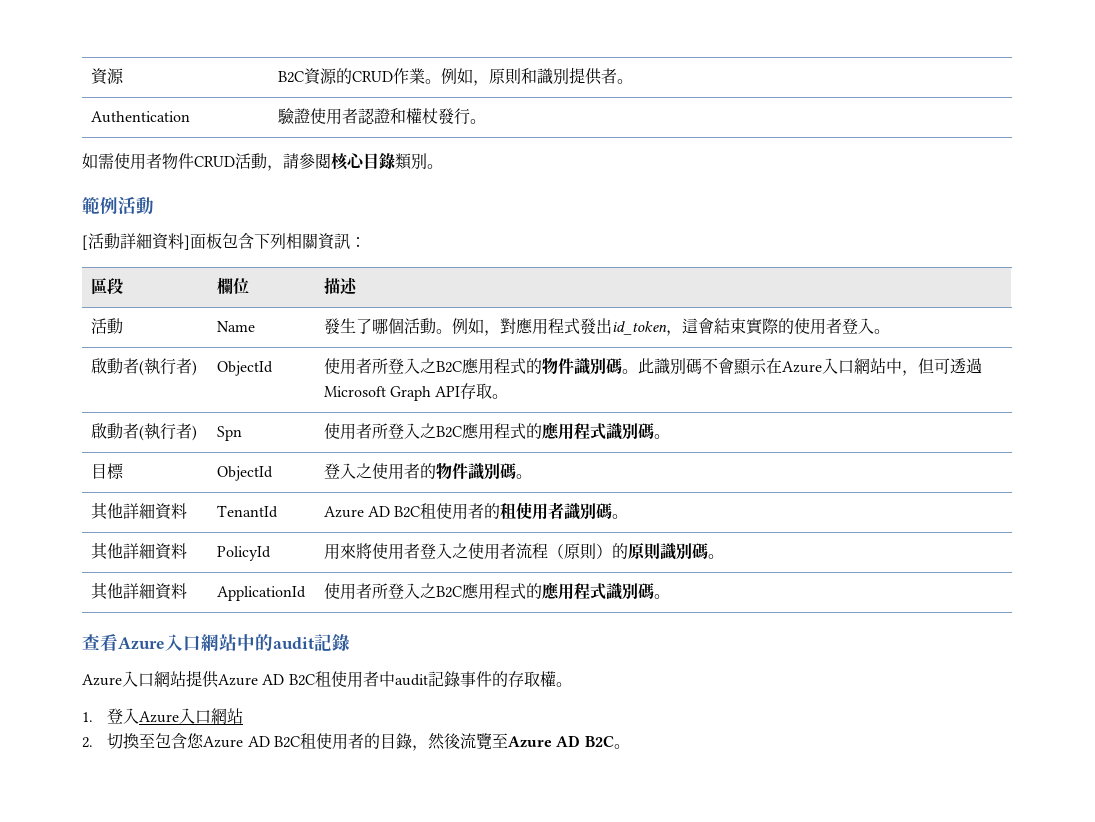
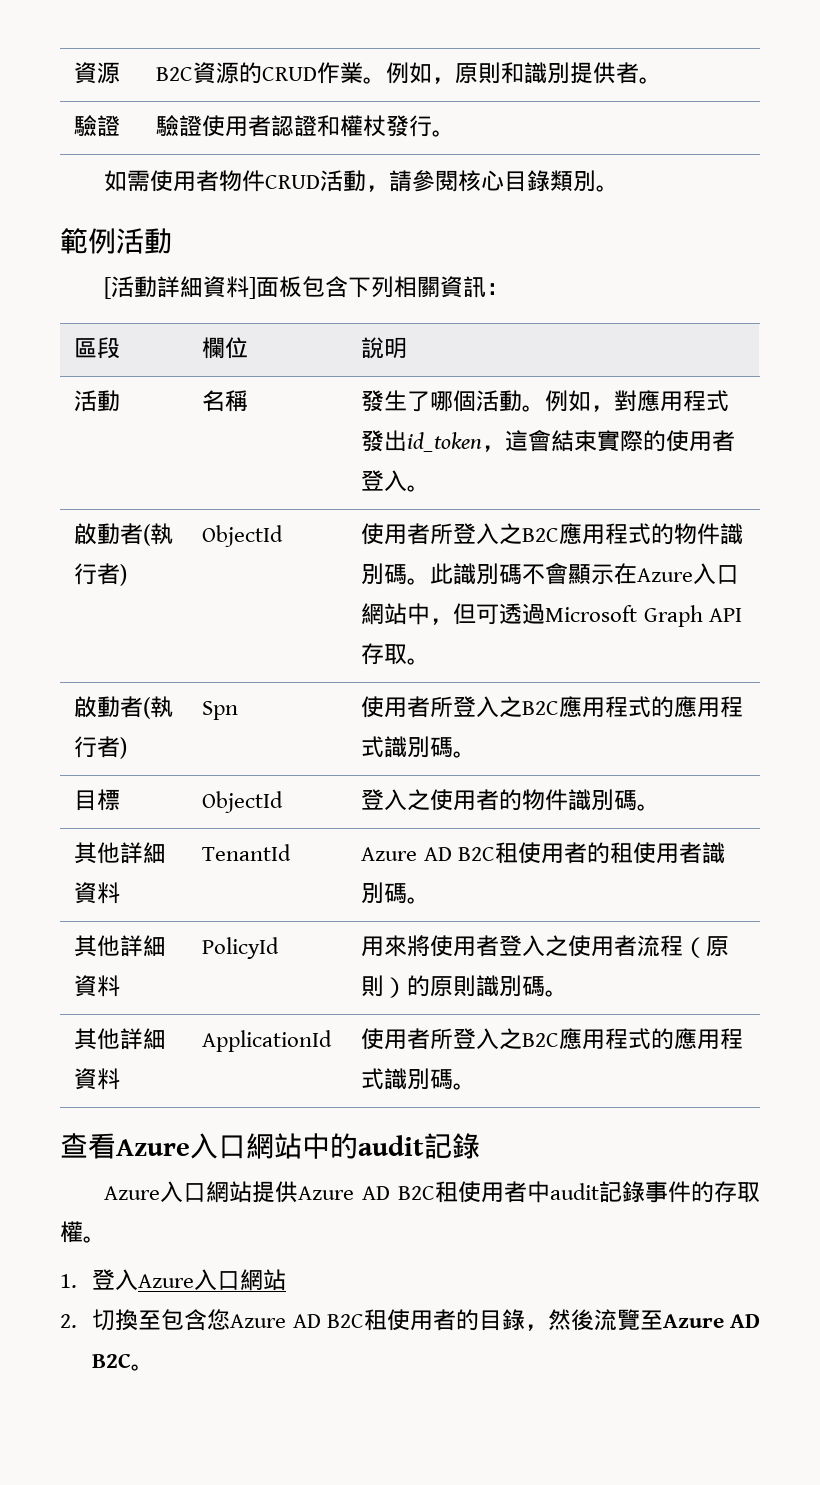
- Authentication | 驗證使用者認證和權杖發行。
+ 驗證 | 驗證使用者認證和權杖發行。
- 區段 | 欄位 | 描述
+ 區段 | 欄位 | 說明
- 活動 | Name | 發生了哪個活動。例如，對應用程式發出id_token，這會結束實際的使用者登入。
+ 活動 | 名稱 | 發生了哪個活動。例如，對應用程式發出id_token，這會結束實際的使用者登入。

